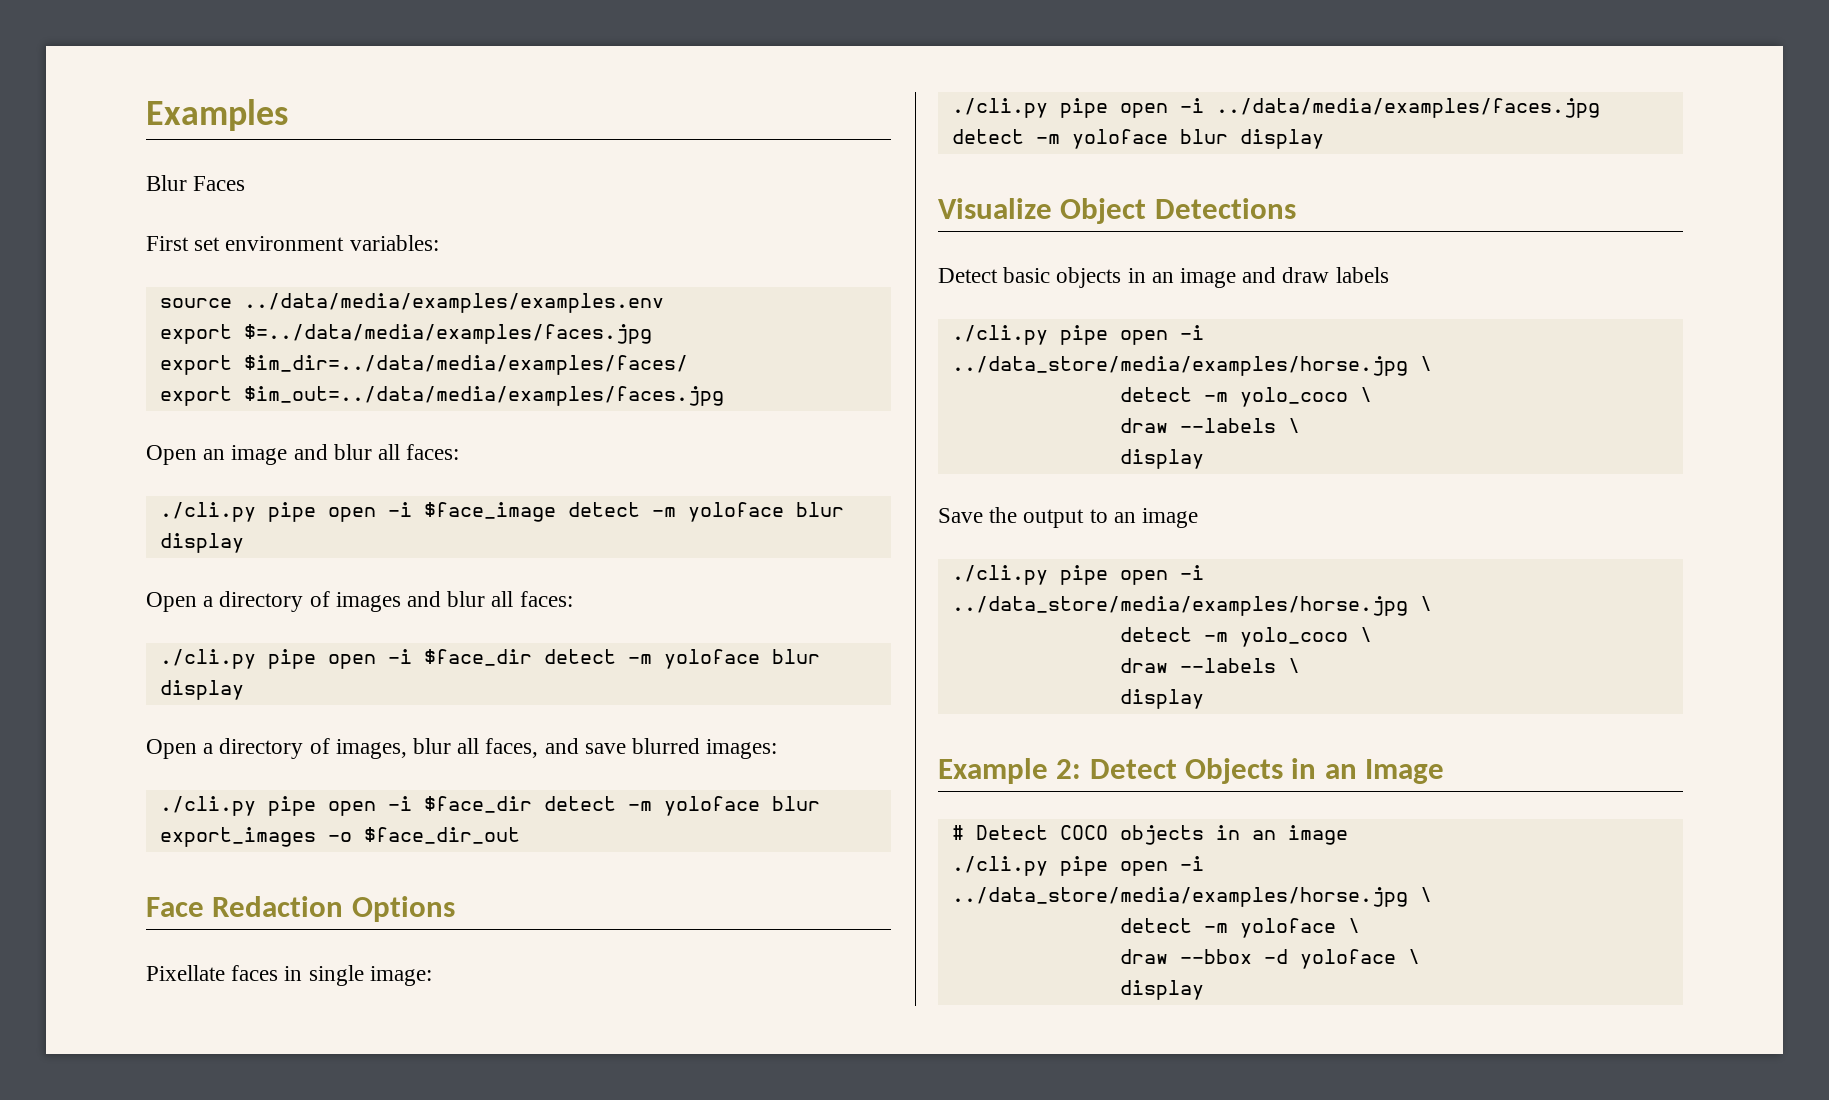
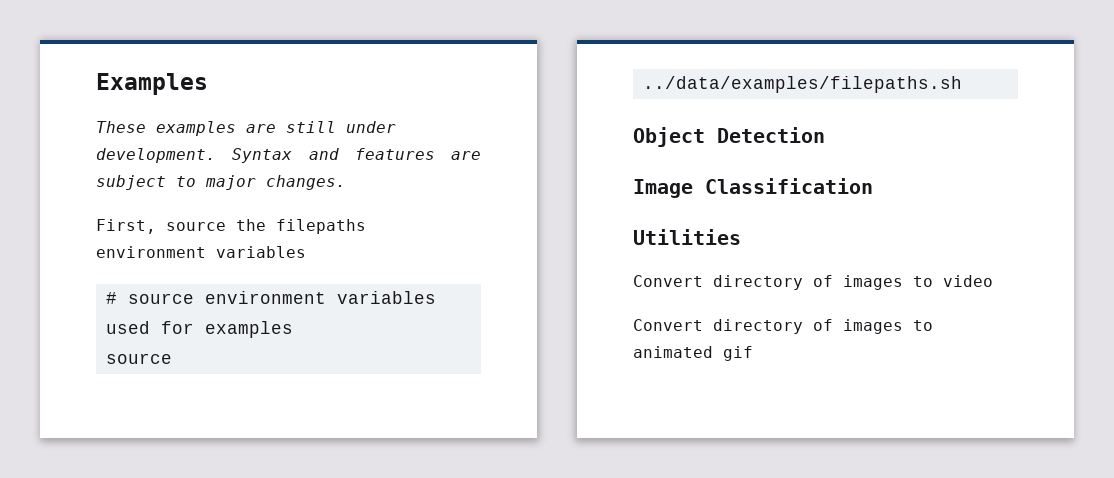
- Blur Faces
- First set environment variables:
- source ../data/media/examples/examples.env
- export $=../data/media/examples/faces.jpg
- export $im_dir=../data/media/examples/faces/
- export $im_out=../data/media/examples/faces.jpg
- Open an image and blur all faces:
- ./cli.py pipe open -i $face_image detect -m yoloface blur display
- Open a directory of images and blur all faces:
- ./cli.py pipe open -i $face_dir detect -m yoloface blur display
- Open a directory of images, blur all faces, and save blurred images:
- ./cli.py pipe open -i $face_dir detect -m yoloface blur export_images -o $face_dir_out
- Face Redaction Options
- Pixellate faces in single image:
- ./cli.py pipe open -i ../data/media/examples/faces.jpg detect -m yoloface blur display
- Visualize Object Detections
- Detect basic objects in an image and draw labels
- ./cli.py pipe open -i ../data_store/media/examples/horse.jpg \
- detect -m yolo_coco \
- draw --labels \
- display
- Save the output to an image
- ./cli.py pipe open -i ../data_store/media/examples/horse.jpg \
- detect -m yolo_coco \
- draw --labels \
- display
- Example 2: Detect Objects in an Image
- # Detect COCO objects in an image
- ./cli.py pipe open -i ../data_store/media/examples/horse.jpg \
- detect -m yoloface \
- draw --bbox -d yoloface \
- display
+ These examples are still under development. Syntax and features are subject to major changes.
+ First, source the filepaths environment variables
+ # source environment variables used for examples
+ source ../data/examples/filepaths.sh
+ Object Detection
+ Image Classification
+ Utilities
+ Convert directory of images to video
+ Convert directory of images to animated gif

